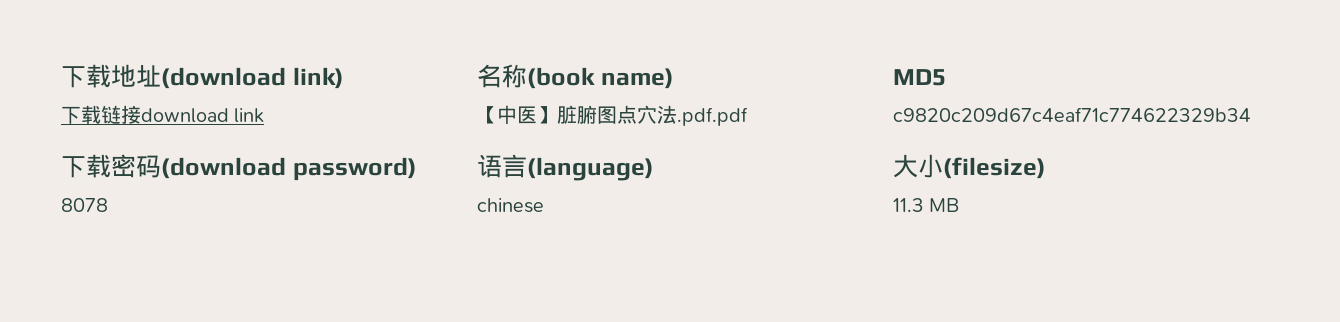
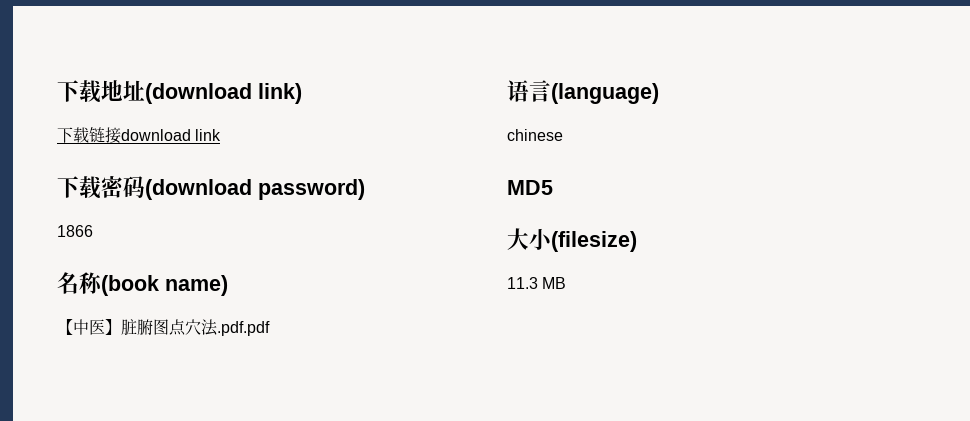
- 8078
+ 1866
- c9820c209d67c4eaf71c774622329b34

